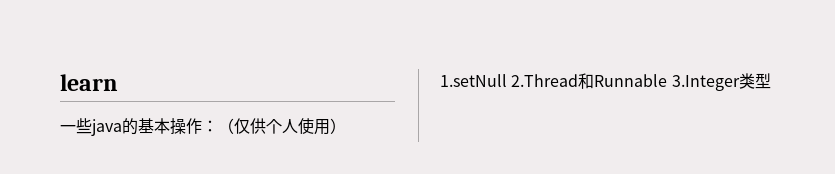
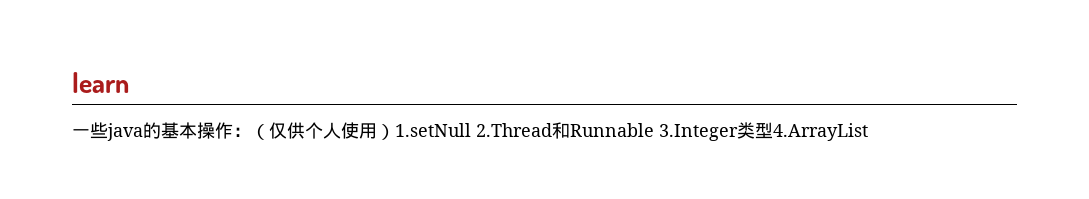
- 一些java的基本操作：（仅供个人使用）1.setNull 2.Thread和Runnable 3.Integer类型
+ 一些java的基本操作：（仅供个人使用）1.setNull 2.Thread和Runnable 3.Integer类型4.ArrayList

